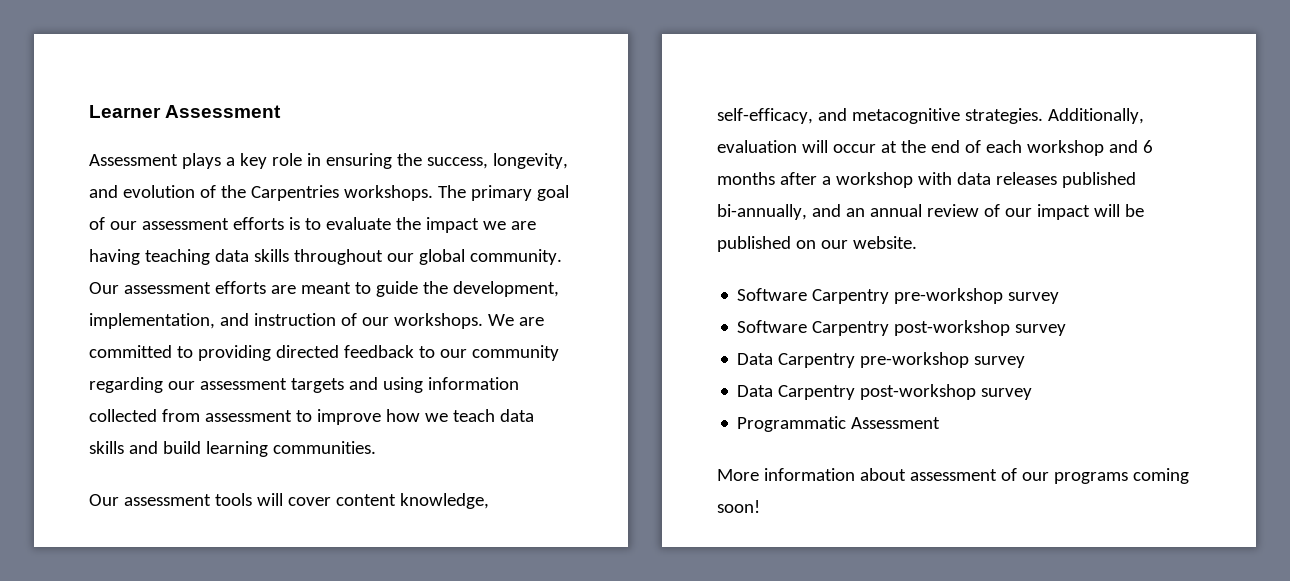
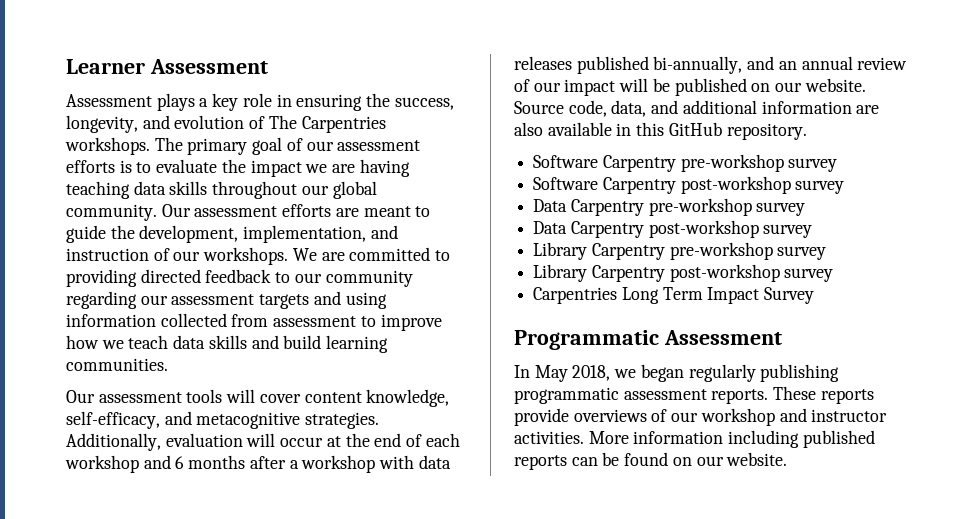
- Assessment plays a key role in ensuring the success, longevity, and evolution of the Carpentries workshops.
+ Assessment plays a key role in ensuring the success, longevity, and evolution of The Carpentries workshops.
+ Source code, data, and additional information are also available in this GitHub repository.
+ Library Carpentry pre-workshop survey
+ Library Carpentry post-workshop survey
+ Carpentries Long Term Impact Survey
  Programmatic Assessment
- More information about assessment of our programs coming soon!
+ In May 2018, we began regularly publishing programmatic assessment reports. These reports provide overviews of our workshop and instructor activities. More information including published reports can be found on our website.

